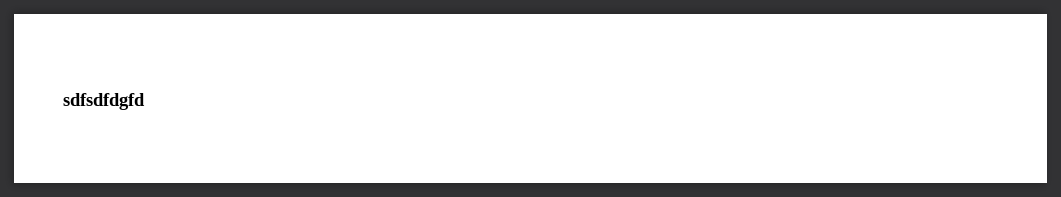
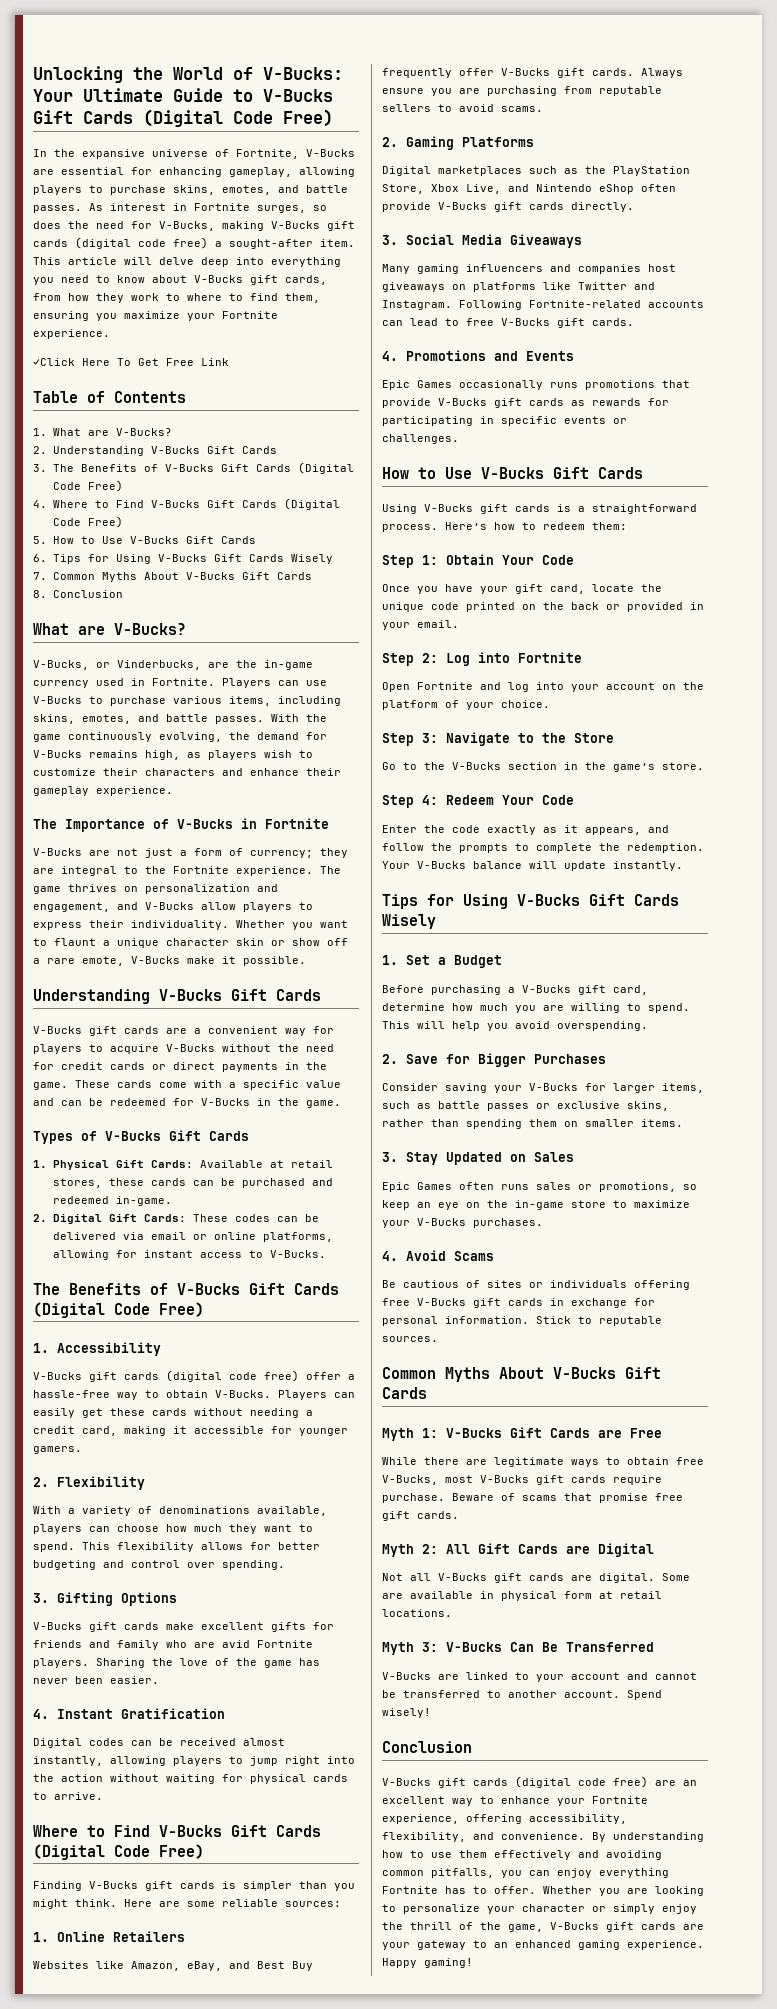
- sdfsdfdgfd
+ Unlocking the World of V-Bucks: Your Ultimate Guide to V-Bucks Gift Cards (Digital Code Free)
+ In the expansive universe of Fortnite, V-Bucks are essential for enhancing gameplay, allowing players to purchase skins, emotes, and battle passes. As interest in Fortnite surges, so does the need for V-Bucks, making V-Bucks gift cards (digital code free) a sought-after item. This article will delve deep into everything you need to know about V-Bucks gift cards, from how they work to where to find them, ensuring you maximize your Fortnite experience.
+ ✓Click Here To Get Free Link
+ Table of Contents
+ 1. What are V-Bucks?
+ 2. Understanding V-Bucks Gift Cards
+ 3. The Benefits of V-Bucks Gift Cards (Digital Code Free)
+ 4. Where to Find V-Bucks Gift Cards (Digital Code Free)
+ 5. How to Use V-Bucks Gift Cards
+ 6. Tips for Using V-Bucks Gift Cards Wisely
+ 7. Common Myths About V-Bucks Gift Cards
+ 8. Conclusion
+ What are V-Bucks?
+ V-Bucks, or Vinderbucks, are the in-game currency used in Fortnite. Players can use V-Bucks to purchase various items, including skins, emotes, and battle passes. With the game continuously evolving, the demand for V-Bucks remains high, as players wish to customize their characters and enhance their gameplay experience.
+ The Importance of V-Bucks in Fortnite
+ V-Bucks are not just a form of currency; they are integral to the Fortnite experience. The game thrives on personalization and engagement, and V-Bucks allow players to express their individuality. Whether you want to flaunt a unique character skin or show off a rare emote, V-Bucks make it possible.
+ Understanding V-Bucks Gift Cards
+ V-Bucks gift cards are a convenient way for players to acquire V-Bucks without the need for credit cards or direct payments in the game. These cards come with a specific value and can be redeemed for V-Bucks in the game.
+ Types of V-Bucks Gift Cards
+ 1. Physical Gift Cards: Available at retail stores, these cards can be purchased and redeemed in-game.
+ 2. Digital Gift Cards: These codes can be delivered via email or online platforms, allowing for instant access to V-Bucks.
+ The Benefits of V-Bucks Gift Cards (Digital Code Free)
+ 1. Accessibility
+ V-Bucks gift cards (digital code free) offer a hassle-free way to obtain V-Bucks. Players can easily get these cards without needing a credit card, making it accessible for younger gamers.
+ 2. Flexibility
+ With a variety of denominations available, players can choose how much they want to spend. This flexibility allows for better budgeting and control over spending.
+ 3. Gifting Options
+ V-Bucks gift cards make excellent gifts for friends and family who are avid Fortnite players. Sharing the love of the game has never been easier.
+ 4. Instant Gratification
+ Digital codes can be received almost instantly, allowing players to jump right into the action without waiting for physical cards to arrive.
+ Where to Find V-Bucks Gift Cards (Digital Code Free)
+ Finding V-Bucks gift cards is simpler than you might think. Here are some reliable sources:
+ 1. Online Retailers
+ Websites like Amazon, eBay, and Best Buy frequently offer V-Bucks gift cards. Always ensure you are purchasing from reputable sellers to avoid scams.
+ 2. Gaming Platforms
+ Digital marketplaces such as the PlayStation Store, Xbox Live, and Nintendo eShop often provide V-Bucks gift cards directly.
+ 3. Social Media Giveaways
+ Many gaming influencers and companies host giveaways on platforms like Twitter and Instagram. Following Fortnite-related accounts can lead to free V-Bucks gift cards.
+ 4. Promotions and Events
+ Epic Games occasionally runs promotions that provide V-Bucks gift cards as rewards for participating in specific events or challenges.
+ How to Use V-Bucks Gift Cards
+ Using V-Bucks gift cards is a straightforward process. Here’s how to redeem them:
+ Step 1: Obtain Your Code
+ Once you have your gift card, locate the unique code printed on the back or provided in your email.
+ Step 2: Log into Fortnite
+ Open Fortnite and log into your account on the platform of your choice.
+ Step 3: Navigate to the Store
+ Go to the V-Bucks section in the game’s store.
+ Step 4: Redeem Your Code
+ Enter the code exactly as it appears, and follow the prompts to complete the redemption. Your V-Bucks balance will update instantly.
+ Tips for Using V-Bucks Gift Cards Wisely
+ 1. Set a Budget
+ Before purchasing a V-Bucks gift card, determine how much you are willing to spend. This will help you avoid overspending.
+ 2. Save for Bigger Purchases
+ Consider saving your V-Bucks for larger items, such as battle passes or exclusive skins, rather than spending them on smaller items.
+ 3. Stay Updated on Sales
+ Epic Games often runs sales or promotions, so keep an eye on the in-game store to maximize your V-Bucks purchases.
+ 4. Avoid Scams
+ Be cautious of sites or individuals offering free V-Bucks gift cards in exchange for personal information. Stick to reputable sources.
+ Common Myths About V-Bucks Gift Cards
+ Myth 1: V-Bucks Gift Cards are Free
+ While there are legitimate ways to obtain free V-Bucks, most V-Bucks gift cards require purchase. Beware of scams that promise free gift cards.
+ Myth 2: All Gift Cards are Digital
+ Not all V-Bucks gift cards are digital. Some are available in physical form at retail locations.
+ Myth 3: V-Bucks Can Be Transferred
+ V-Bucks are linked to your account and cannot be transferred to another account. Spend wisely!
+ Conclusion
+ V-Bucks gift cards (digital code free) are an excellent way to enhance your Fortnite experience, offering accessibility, flexibility, and convenience. By understanding how to use them effectively and avoiding common pitfalls, you can enjoy everything Fortnite has to offer. Whether you are looking to personalize your character or simply enjoy the thrill of the game, V-Bucks gift cards are your gateway to an enhanced gaming experience. Happy gaming!

